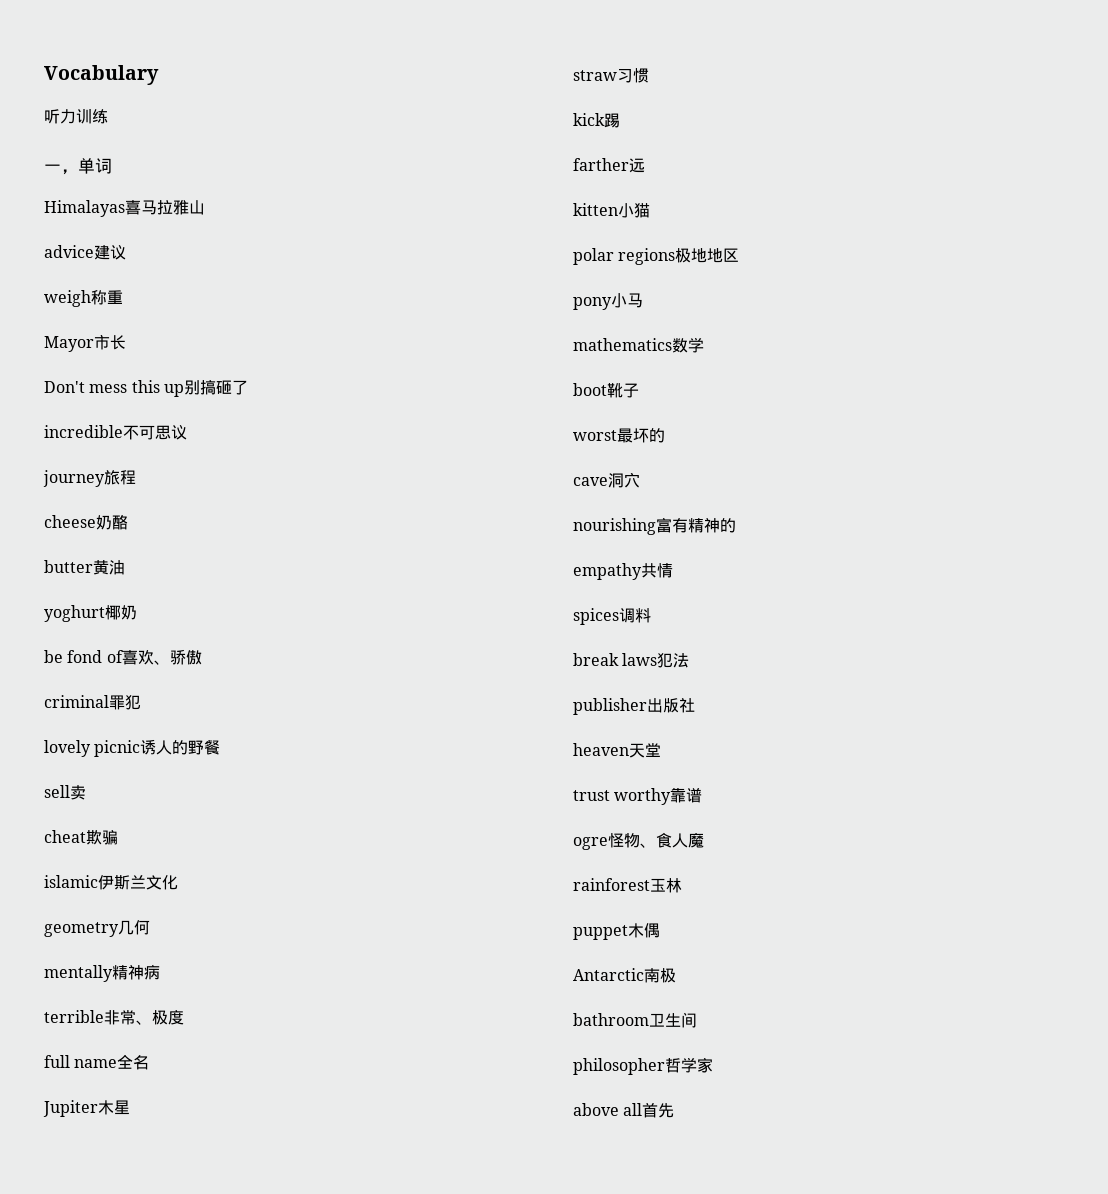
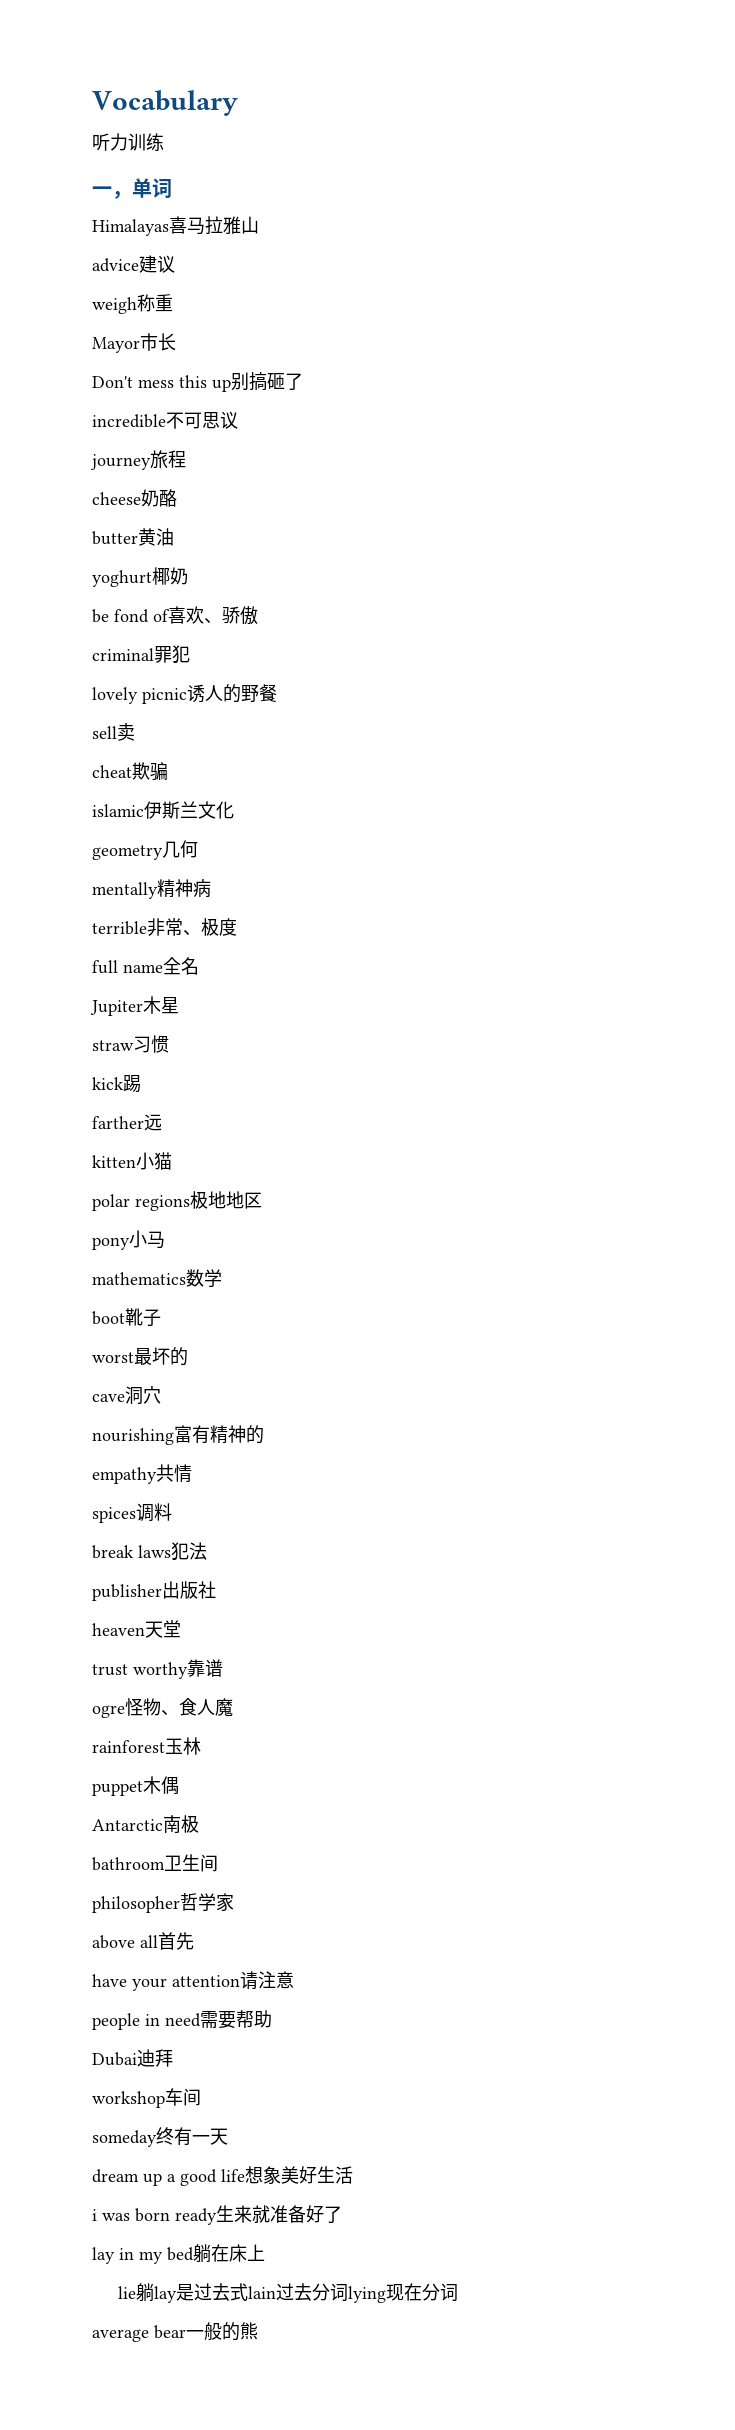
+ have your attention请注意
+ people in need需要帮助
+ Dubai迪拜
+ workshop车间
+ someday终有一天
+ dream up a good life想象美好生活
+ i was born ready生来就准备好了
+ lay in my bed躺在床上
+ lie躺lay是过去式lain过去分词lying现在分词
+ average bear一般的熊

